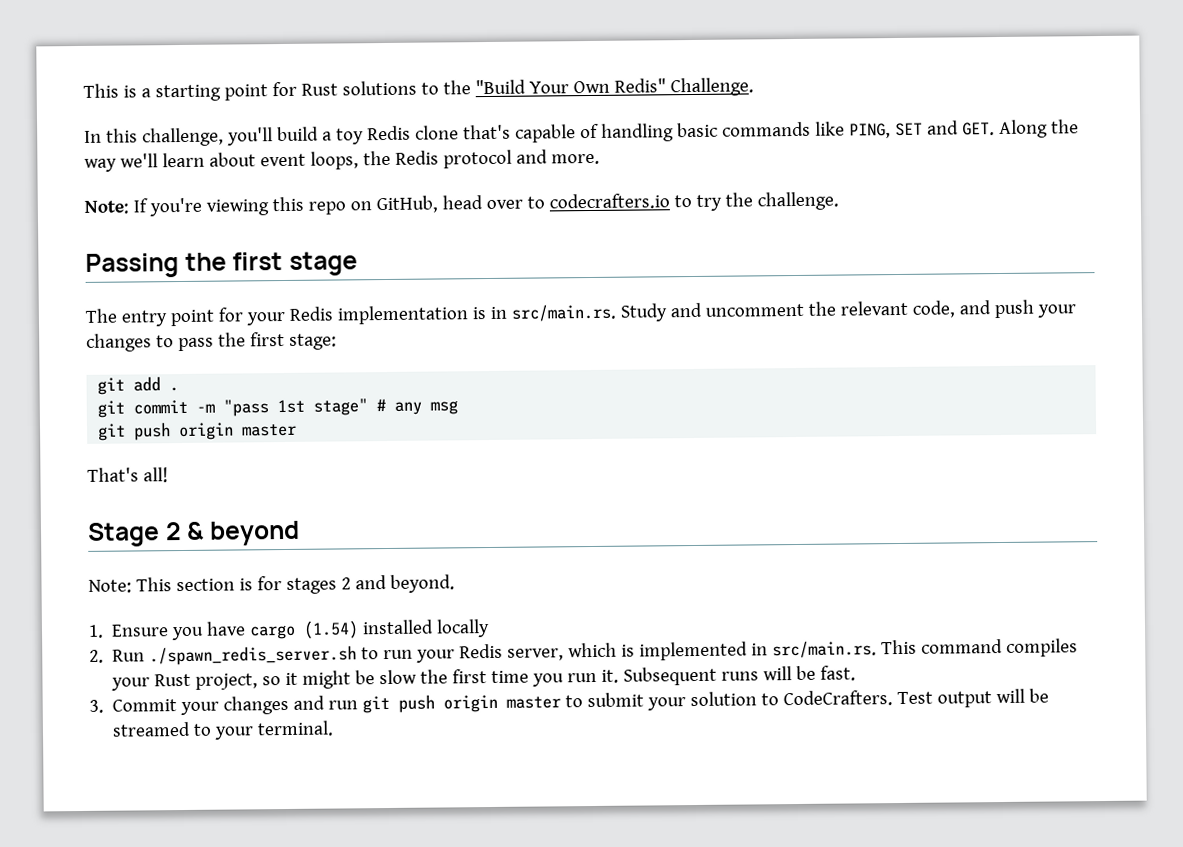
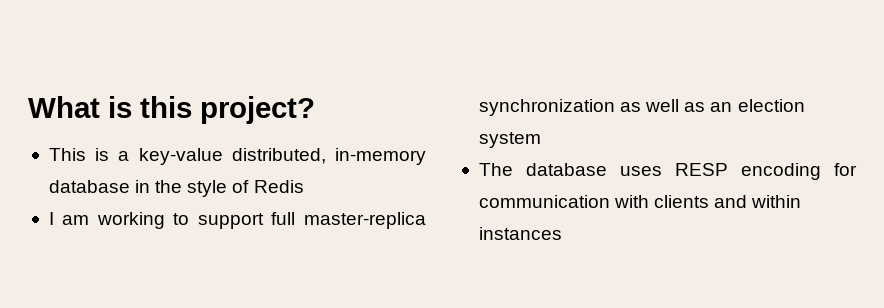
- This is a starting point for Rust solutions to the "Build Your Own Redis" Challenge.
- In this challenge, you'll build a toy Redis clone that's capable of handling basic commands like PING, SET and GET. Along the way we'll learn about event loops, the Redis protocol and more.
- Note: If you're viewing this repo on GitHub, head over to codecrafters.io to try the challenge.
- Passing the first stage
- The entry point for your Redis implementation is in src/main.rs. Study and uncomment the relevant code, and push your changes to pass the first stage:
- git add .
- git commit -m "pass 1st stage" # any msg
- git push origin master
- That's all!
- Stage 2 & beyond
- Note: This section is for stages 2 and beyond.
- 1. Ensure you have cargo (1.54) installed locally
- 2. Run ./spawn_redis_server.sh to run your Redis server, which is implemented in src/main.rs. This command compiles your Rust project, so it might be slow the first time you run it. Subsequent runs will be fast.
- 3. Commit your changes and run git push origin master to submit your solution to CodeCrafters. Test output will be streamed to your terminal.
+ What is this project?
+ This is a key-value distributed, in-memory database in the style of Redis
+ I am working to support full master-replica synchronization as well as an election system
+ The database uses RESP encoding for communication with clients and within instances

